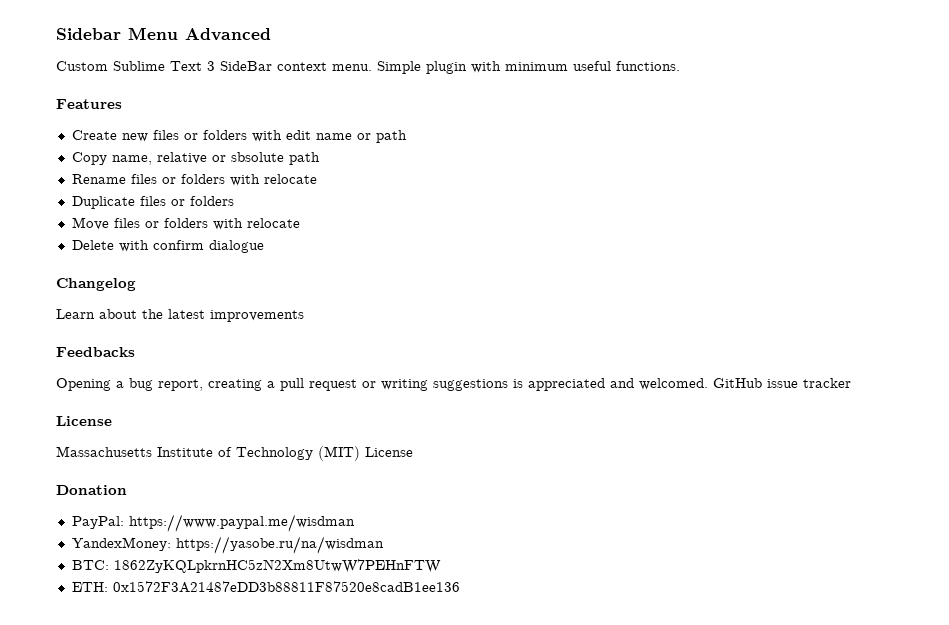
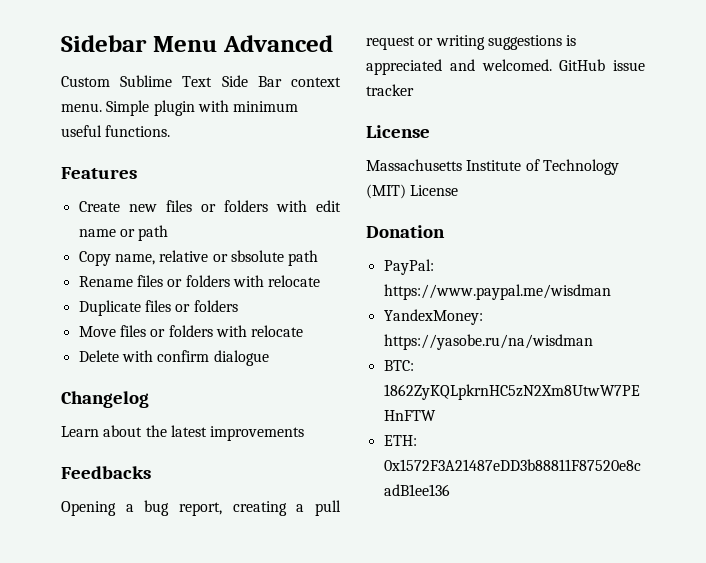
- Custom Sublime Text 3 SideBar context menu.
+ Custom Sublime Text Side Bar context menu.

